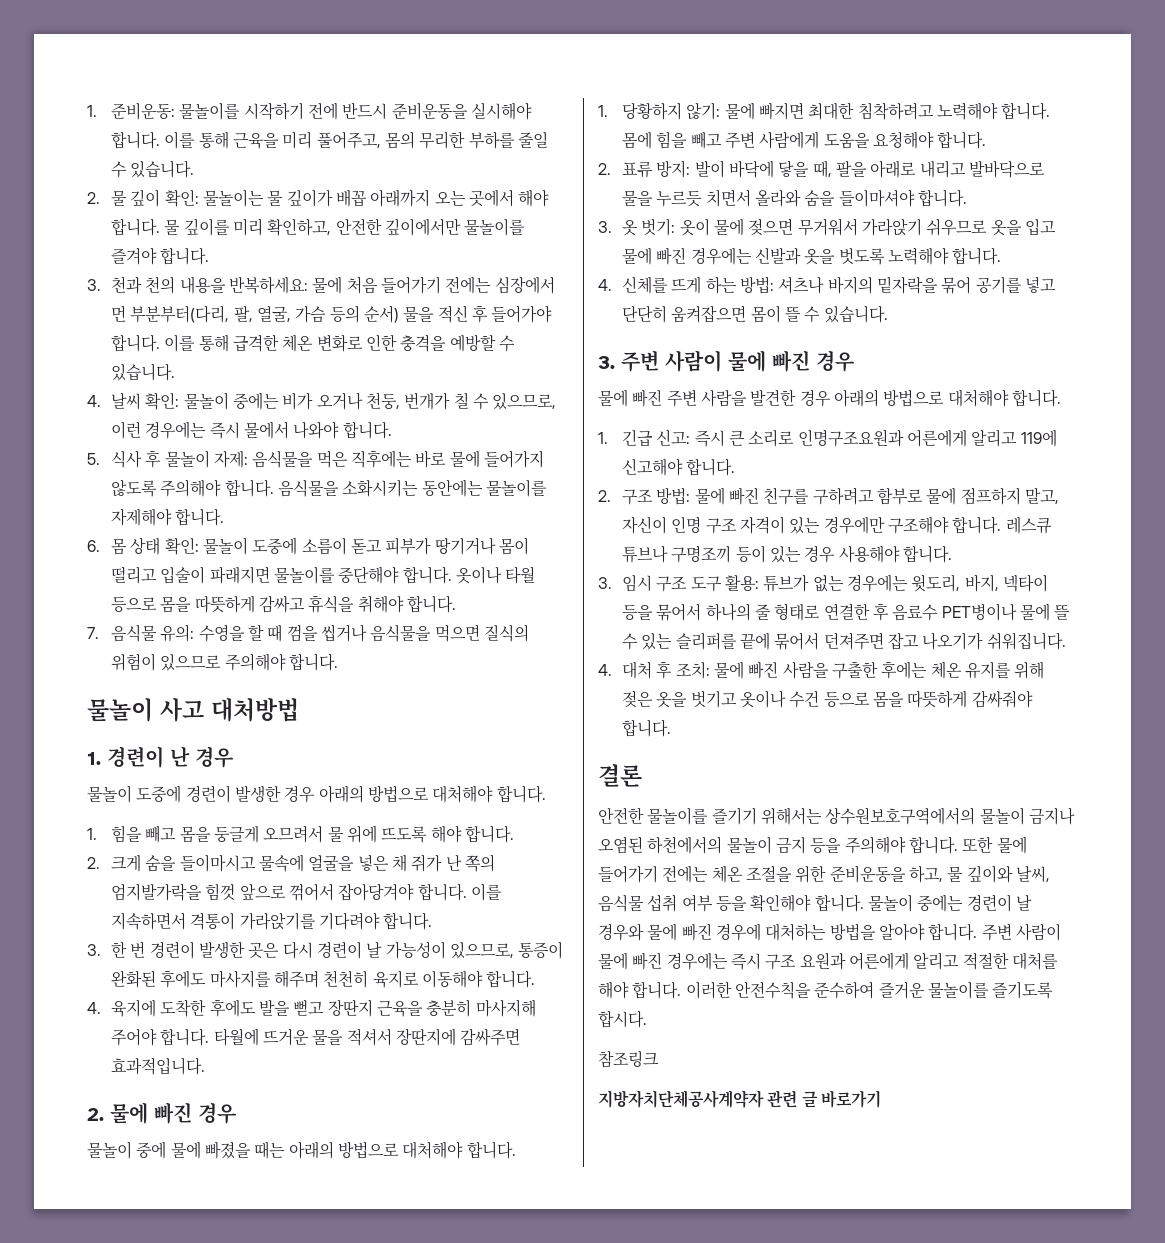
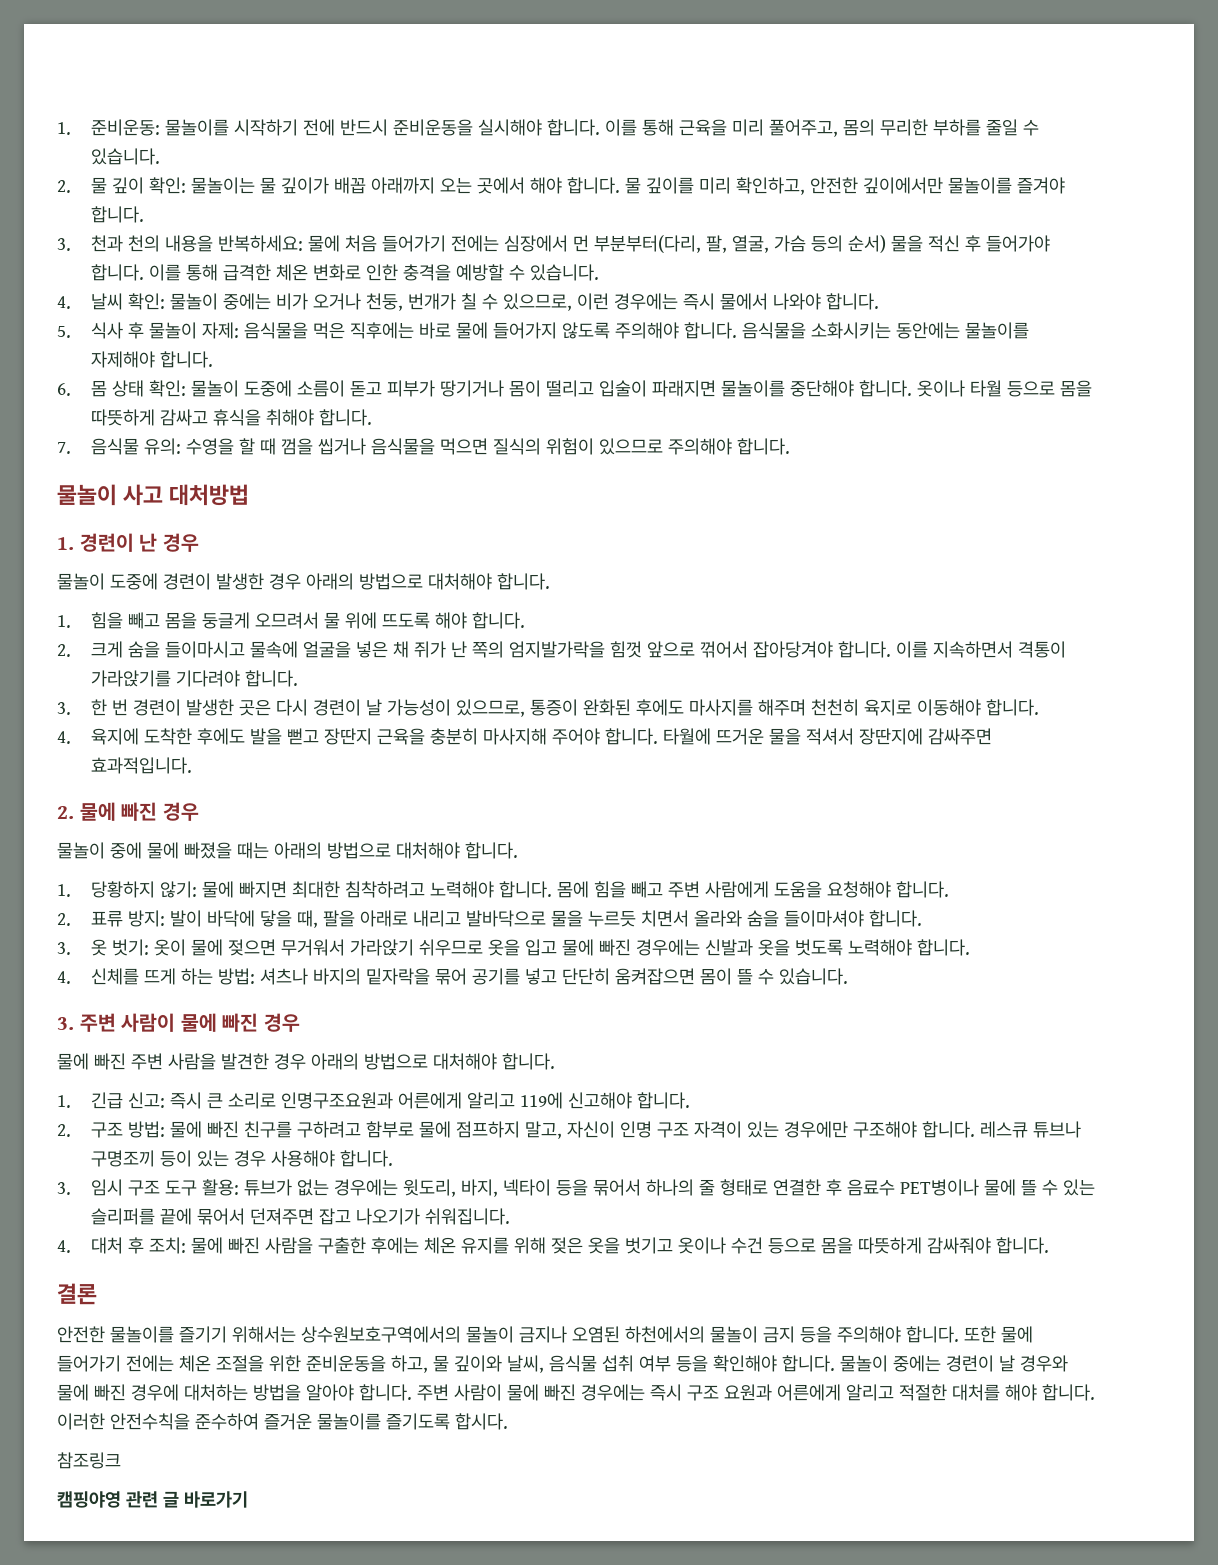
- 지방자치단체공사계약자 관련 글 바로가기
+ 캠핑야영 관련 글 바로가기

